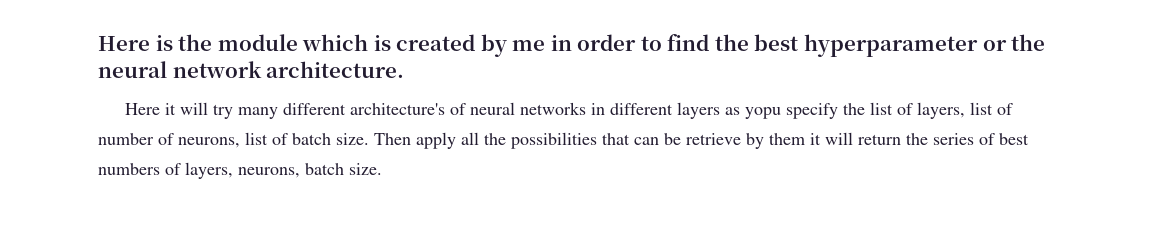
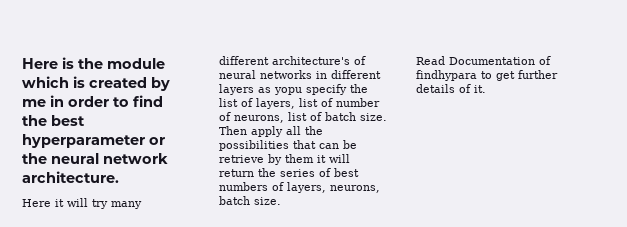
+ Read Documentation of findhypara to get further details of it.

